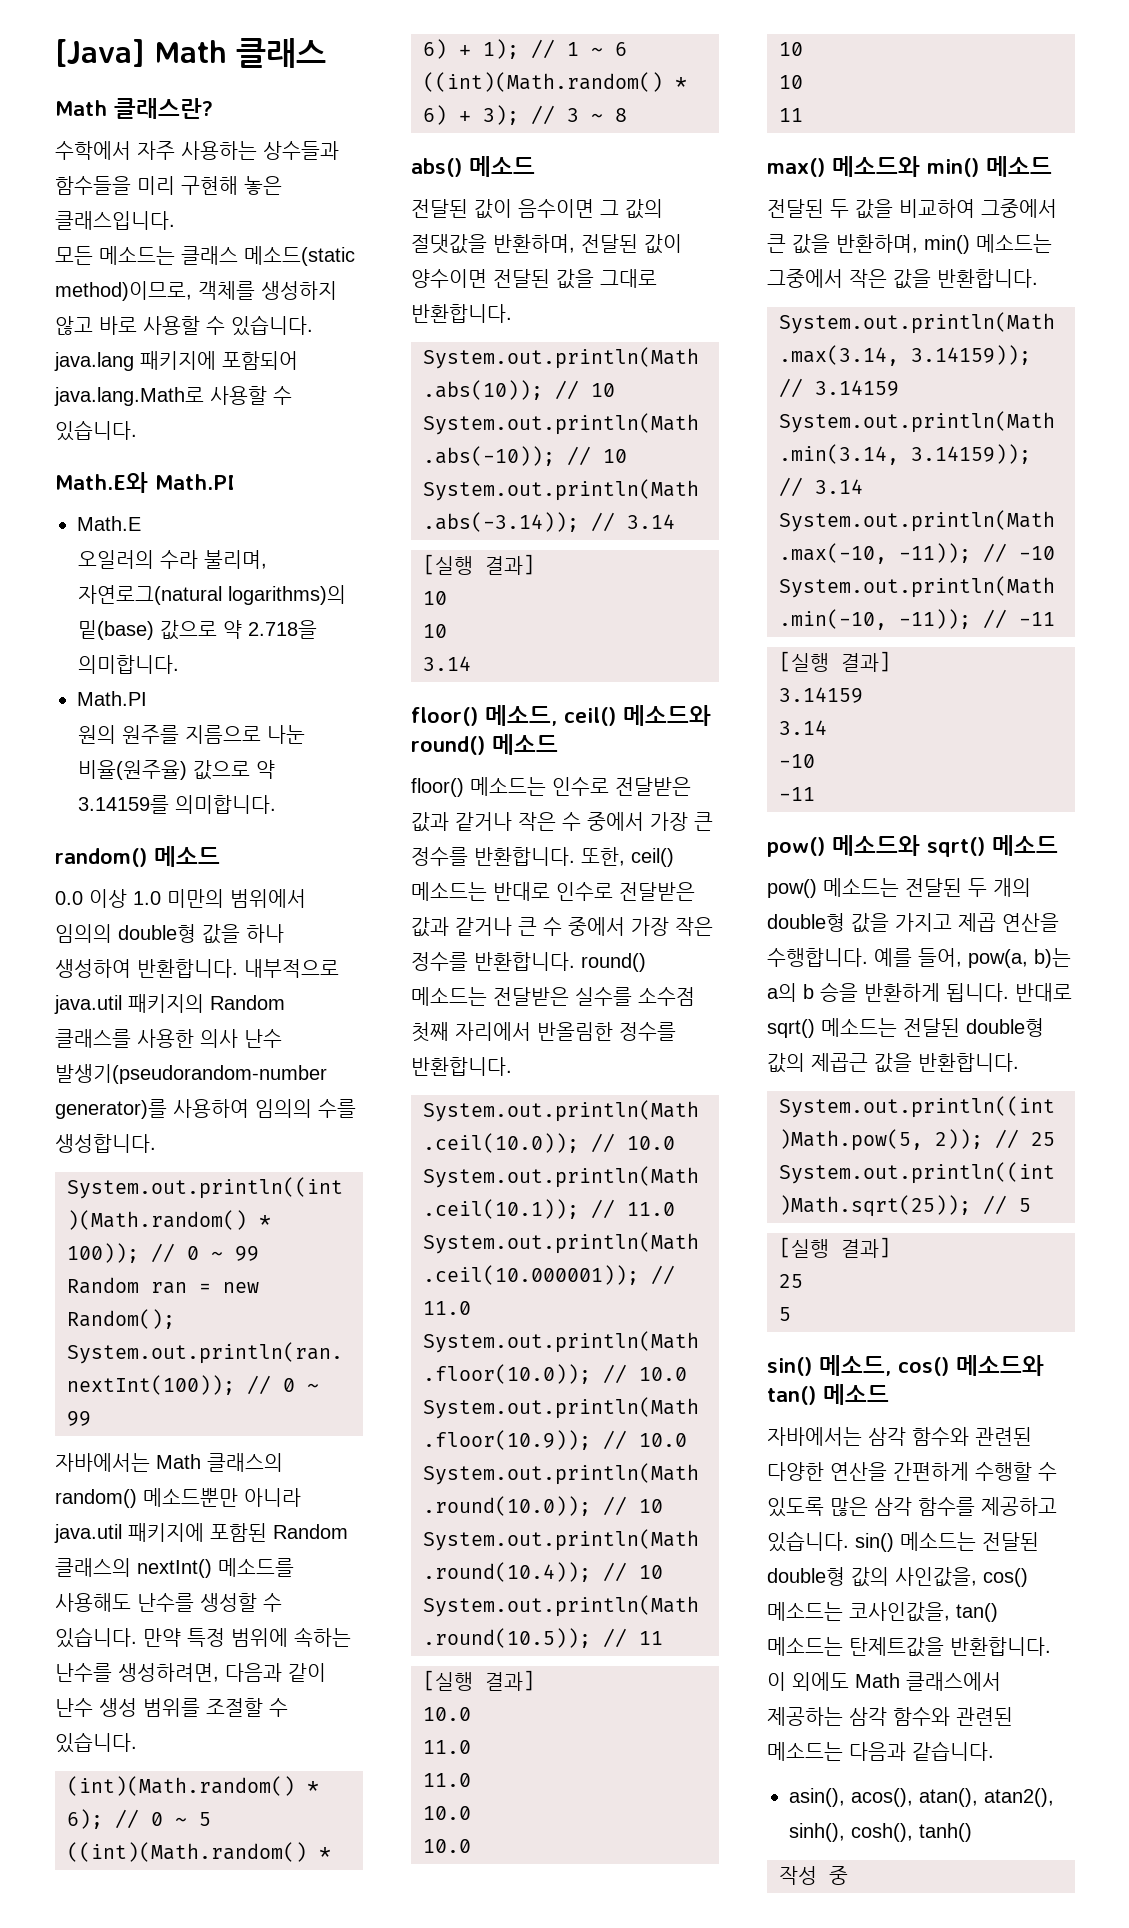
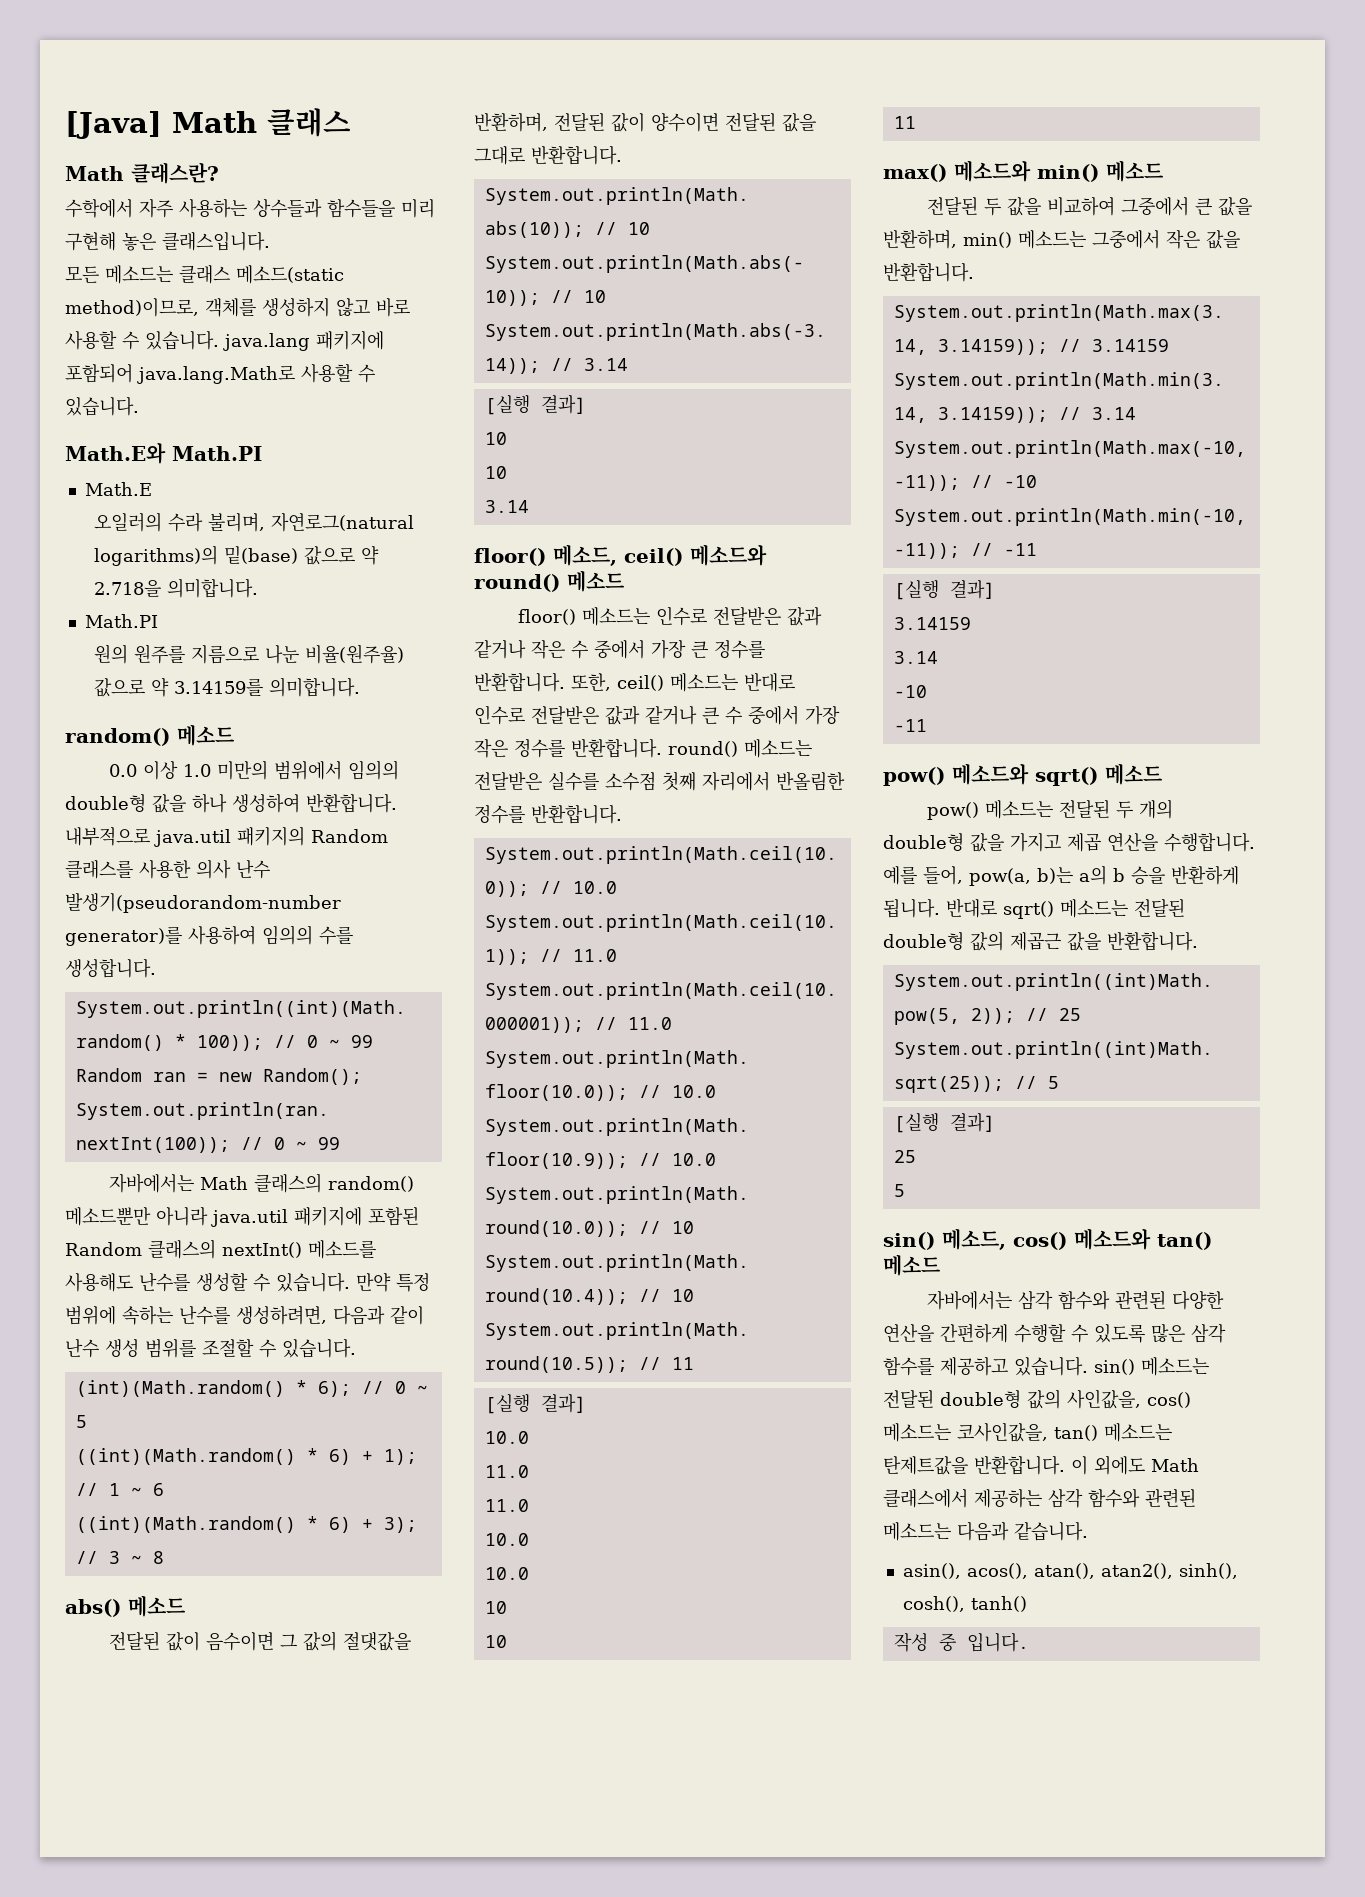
- 작성 중
+ 작성 중 입니다.

